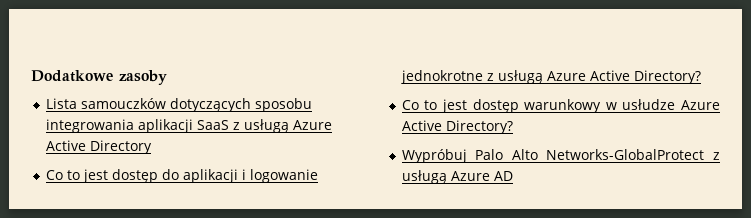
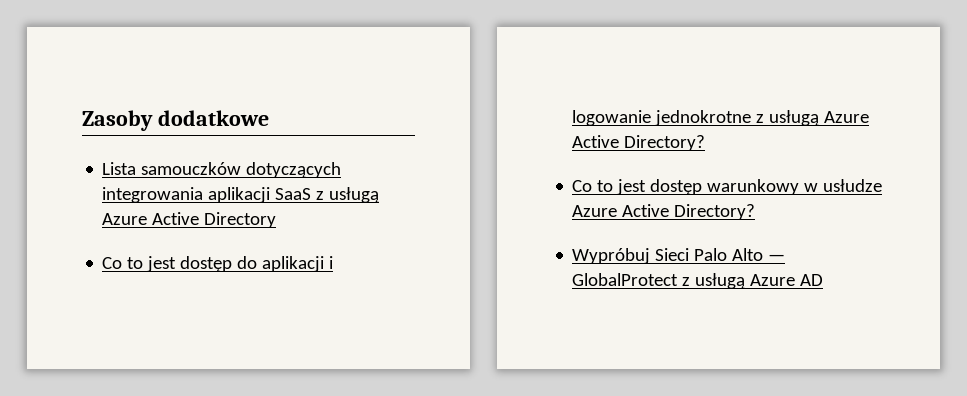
- Dodatkowe zasoby
+ Zasoby dodatkowe
- Lista samouczków dotyczących sposobu integrowania aplikacji SaaS z usługą Azure Active Directory
+ Lista samouczków dotyczących integrowania aplikacji SaaS z usługą Azure Active Directory
- Wypróbuj Palo Alto Networks-GlobalProtect z usługą Azure AD
+ Wypróbuj Sieci Palo Alto — GlobalProtect z usługą Azure AD

